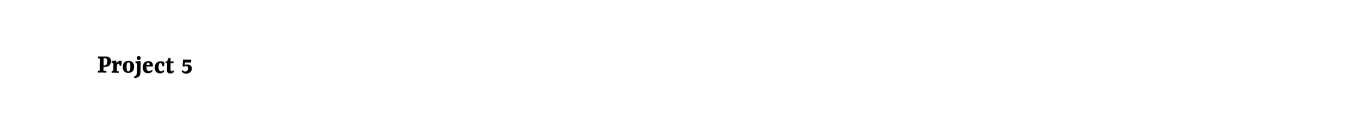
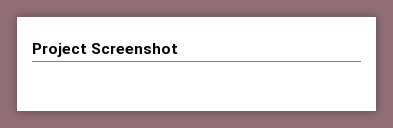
- Project 5
+ Project Screenshot

